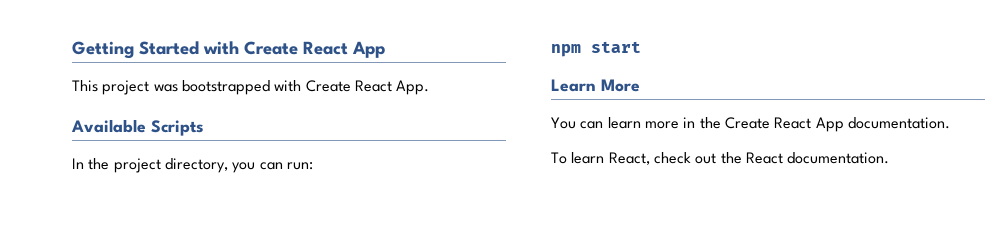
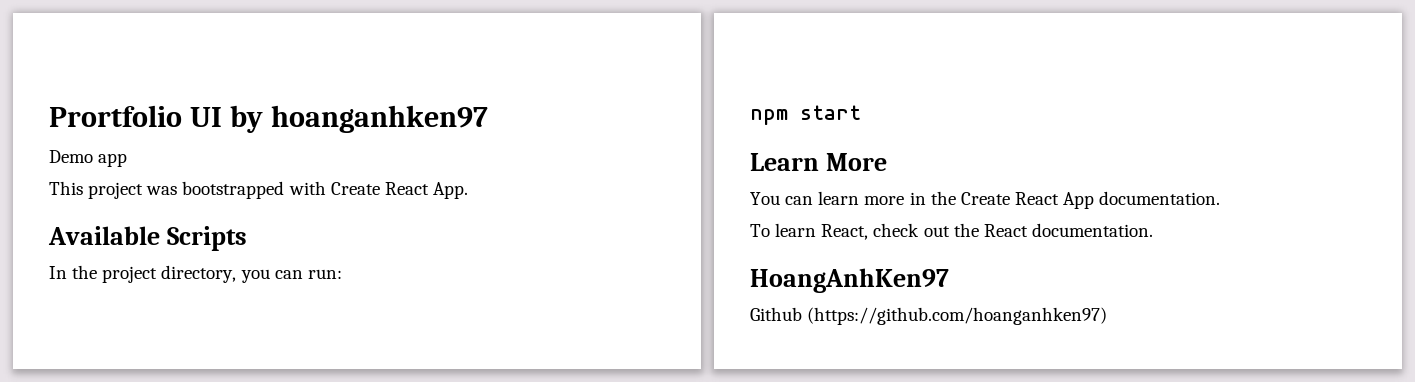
- Getting Started with Create React App
+ Prortfolio UI by hoanganhken97
+ Demo app
+ HoangAnhKen97
+ Github (https://github.com/hoanganhken97)

